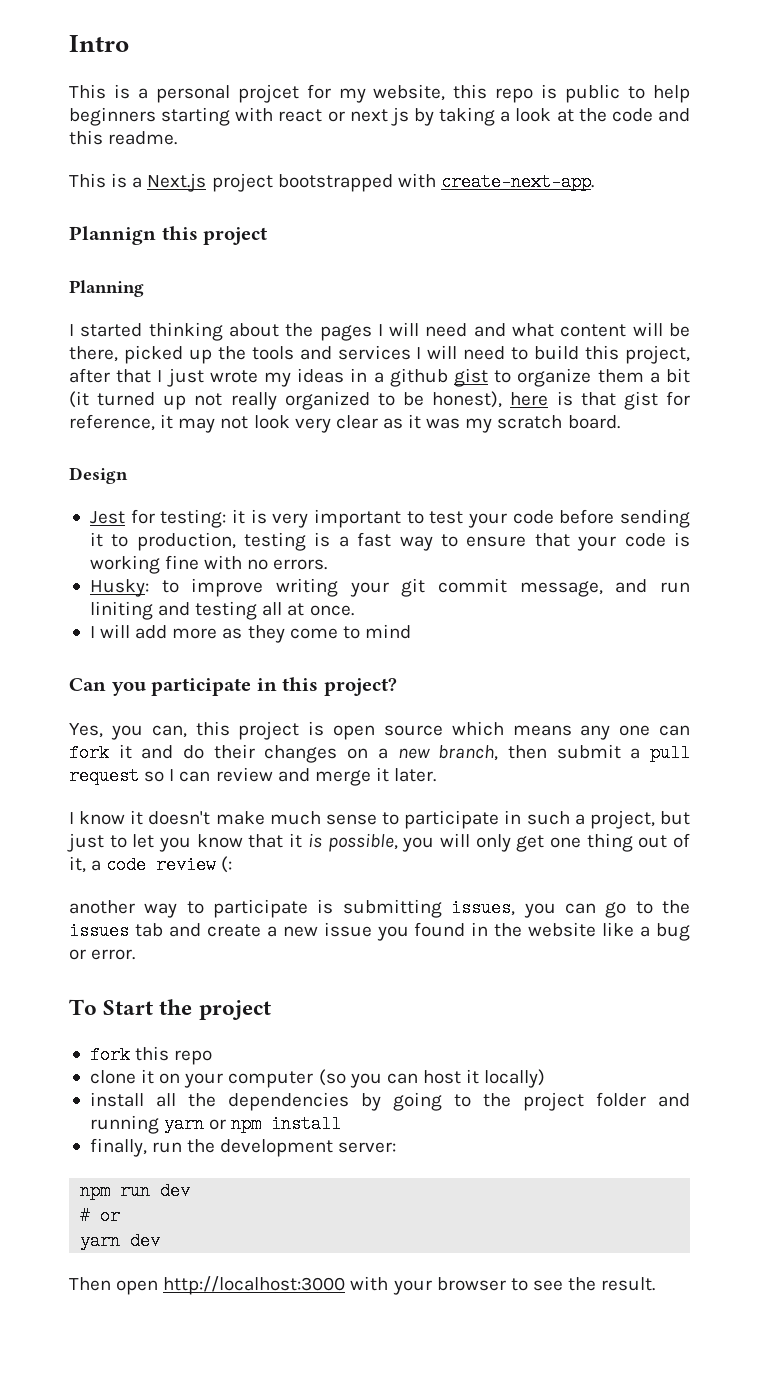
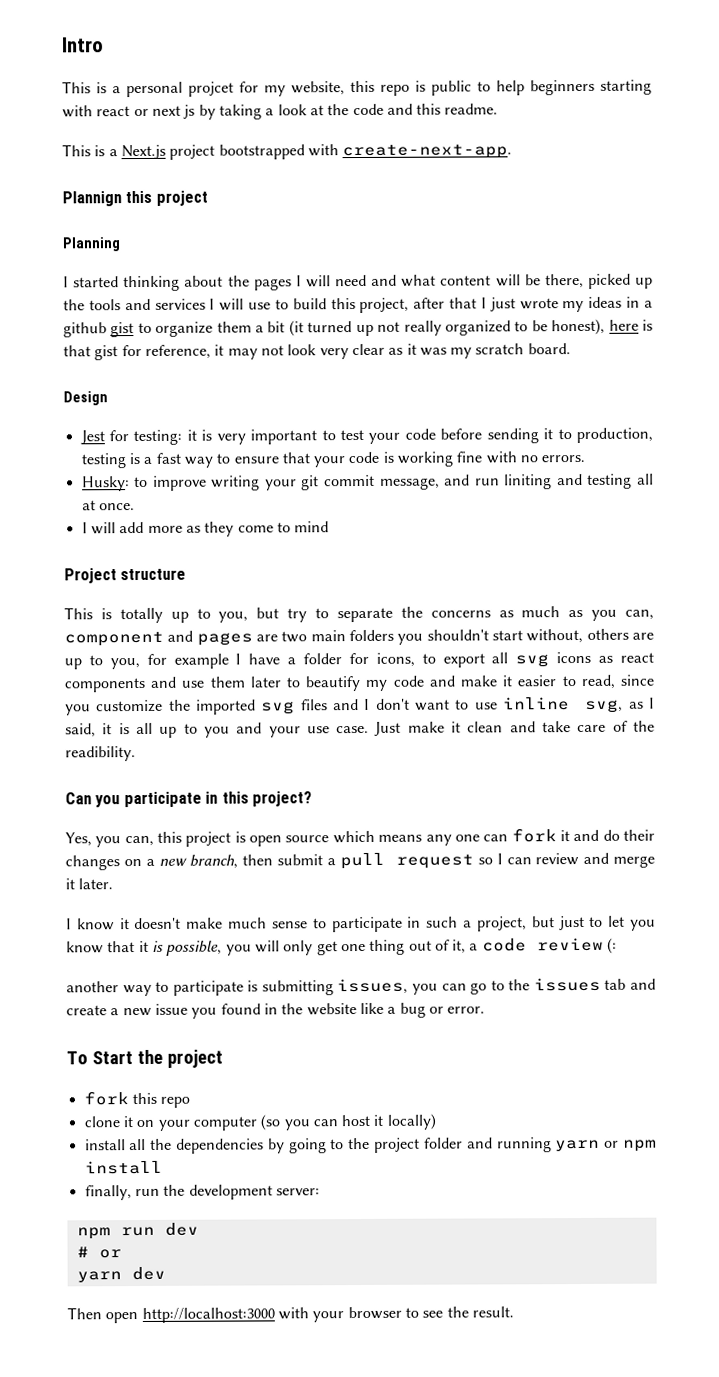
- I started thinking about the pages I will need and what content will be there, picked up the tools and services I will need to build this project, after that I just wrote my ideas in a github gist to organize them a bit (it turned up not really organized to be honest), here is that gist for reference, it may not look very clear as it was my scratch board.
+ I started thinking about the pages I will need and what content will be there, picked up the tools and services I will use to build this project, after that I just wrote my ideas in a github gist to organize them a bit (it turned up not really organized to be honest), here is that gist for reference, it may not look very clear as it was my scratch board.
+ Project structure
+ This is totally up to you, but try to separate the concerns as much as you can, component and pages are two main folders you shouldn't start without, others are up to you, for example I have a folder for icons, to export all svg icons as react components and use them later to beautify my code and make it easier to read, since you customize the imported svg files and I don't want to use inline svg, as I said, it is all up to you and your use case. Just make it clean and take care of the readibility.

